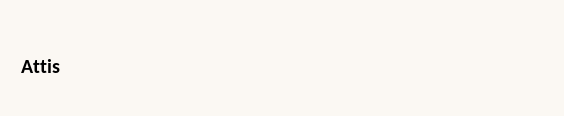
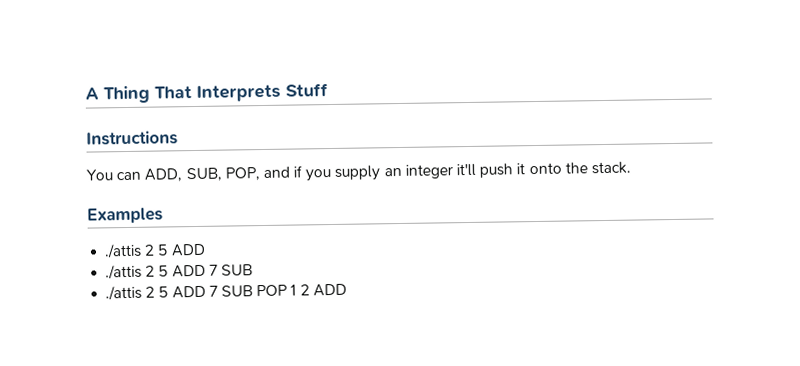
- Attis
+ A Thing That Interprets Stuff
+ Instructions
+ You can ADD, SUB, POP, and if you supply an integer it'll push it onto the stack.
+ Examples
+ ./attis 2 5 ADD
+ ./attis 2 5 ADD 7 SUB
+ ./attis 2 5 ADD 7 SUB POP 1 2 ADD

